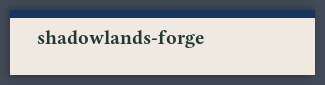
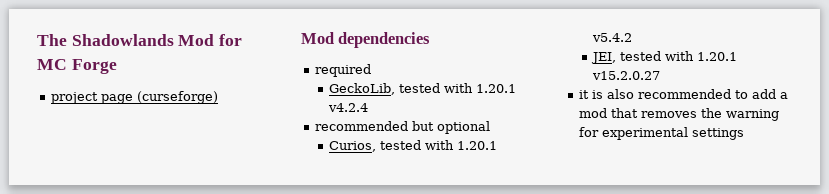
- shadowlands-forge
+ The Shadowlands Mod for MC Forge
+ project page (curseforge)
+ Mod dependencies
+ required
+ GeckoLib, tested with 1.20.1 v4.2.4
+ recommended but optional
+ Curios, tested with 1.20.1 v5.4.2
+ JEI, tested with 1.20.1 v15.2.0.27
+ it is also recommended to add a mod that removes the warning for experimental settings

